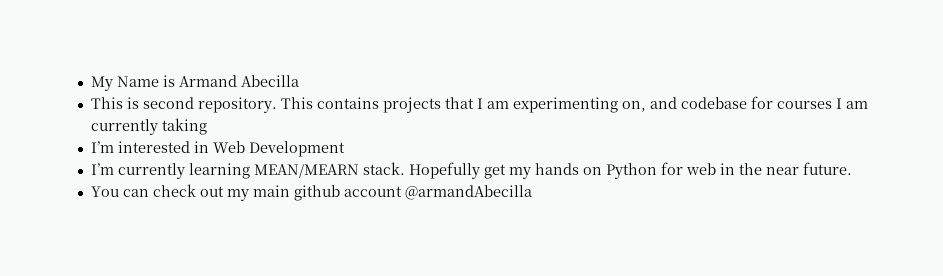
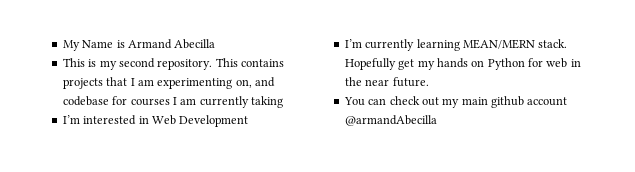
- This is second repository.
+ This is my second repository.
- I’m currently learning MEAN/MEARN stack.
+ I’m currently learning MEAN/MERN stack.

